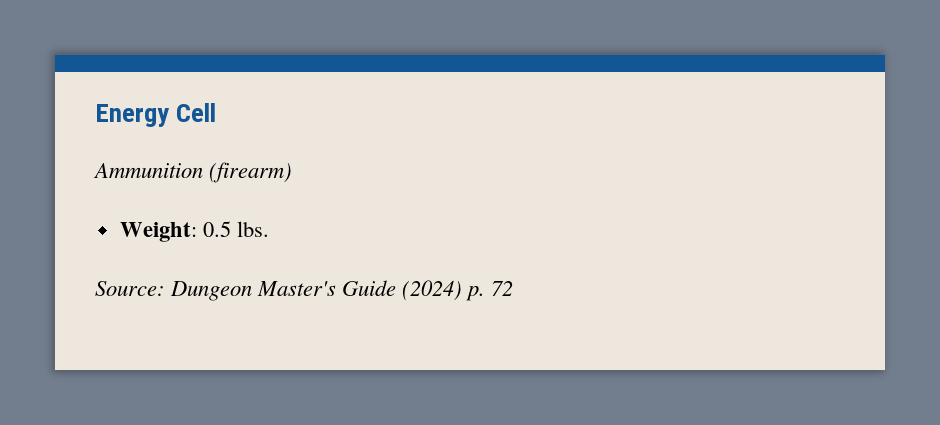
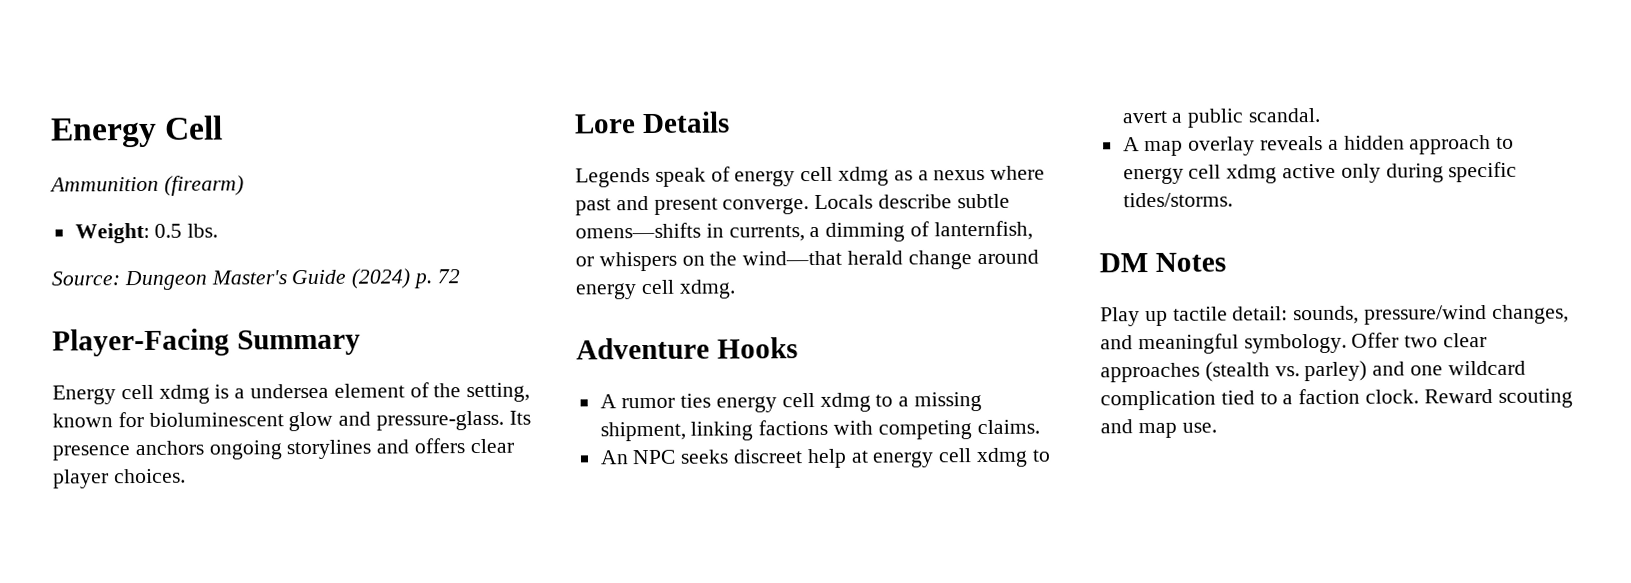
+ Player-Facing Summary
+ Energy cell xdmg is a undersea element of the setting, known for bioluminescent glow and pressure-glass. Its presence anchors ongoing storylines and offers clear player choices.
+ Lore Details
+ Legends speak of energy cell xdmg as a nexus where past and present converge. Locals describe subtle omens—shifts in currents, a dimming of lanternfish, or whispers on the wind—that herald change around energy cell xdmg.
+ Adventure Hooks
+ A rumor ties energy cell xdmg to a missing shipment, linking factions with competing claims.
+ An NPC seeks discreet help at energy cell xdmg to avert a public scandal.
+ A map overlay reveals a hidden approach to energy cell xdmg active only during specific tides/storms.
+ DM Notes
+ Play up tactile detail: sounds, pressure/wind changes, and meaningful symbology. Offer two clear approaches (stealth vs. parley) and one wildcard complication tied to a faction clock. Reward scouting and map use.

